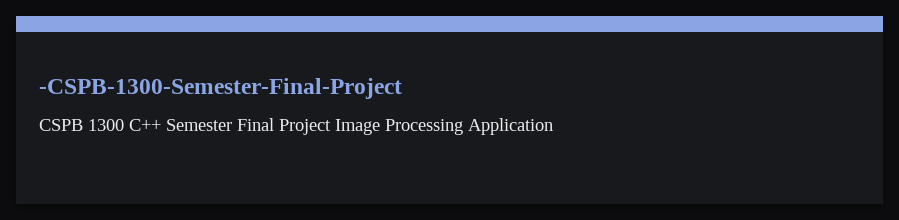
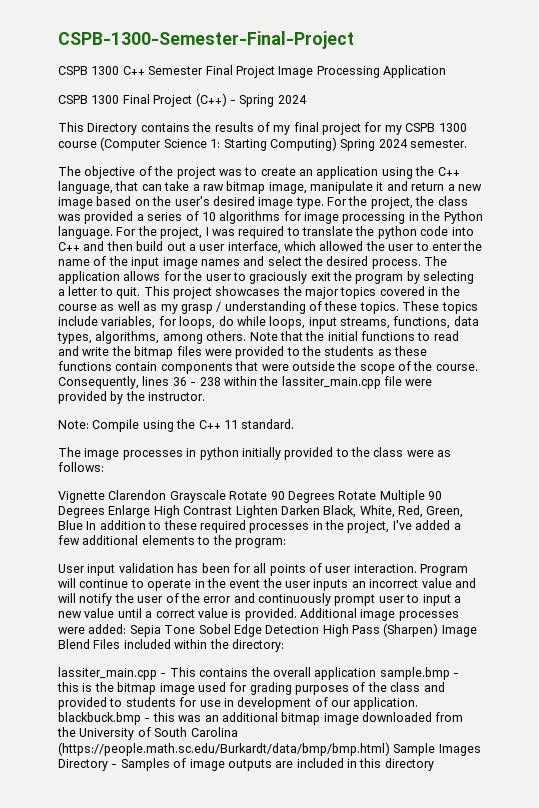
- -CSPB-1300-Semester-Final-Project
+ CSPB-1300-Semester-Final-Project
+ CSPB 1300 Final Project (C++) - Spring 2024
+ This Directory contains the results of my final project for my CSPB 1300 course (Computer Science 1: Starting Computing) Spring 2024 semester.
+ The objective of the project was to create an application using the C++ language, that can take a raw bitmap image, manipulate it and return a new image based on the user's desired image type. For the project, the class was provided a series of 10 algorithms for image processing in the Python language. For the project, I was required to translate the python code into C++ and then build out a user interface, which allowed the user to enter the name of the input image names and select the desired process. The application allows for the user to graciously exit the program by selecting a letter to quit. This project showcases the major topics covered in the course as well as my grasp / understanding of these topics. These topics include variables, for loops, do while loops, input streams, functions, data types, algorithms, among others. Note that the initial functions to read and write the bitmap files were provided to the students as these functions contain components that were outside the scope of the course. Consequently, lines 36 - 238 within the lassiter_main.cpp file were provided by the instructor.
+ Note: Compile using the C++ 11 standard.
+ The image processes in python initially provided to the class were as follows:
+ Vignette Clarendon Grayscale Rotate 90 Degrees Rotate Multiple 90 Degrees Enlarge High Contrast Lighten Darken Black, White, Red, Green, Blue In addition to these required processes in the project, I've added a few additional elements to the program:
+ User input validation has been for all points of user interaction. Program will continue to operate in the event the user inputs an incorrect value and will notify the user of the error and continuously prompt user to input a new value until a correct value is provided. Additional image processes were added: Sepia Tone Sobel Edge Detection High Pass (Sharpen) Image Blend Files included within the directory:
+ lassiter_main.cpp - This contains the overall application sample.bmp - this is the bitmap image used for grading purposes of the class and provided to students for use in development of our application. blackbuck.bmp - this was an additional bitmap image downloaded from the University of South Carolina (https://people.math.sc.edu/Burkardt/data/bmp/bmp.html) Sample Images Directory - Samples of image outputs are included in this directory

